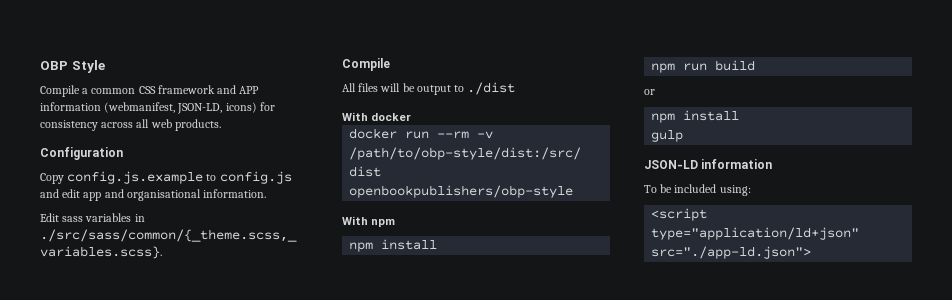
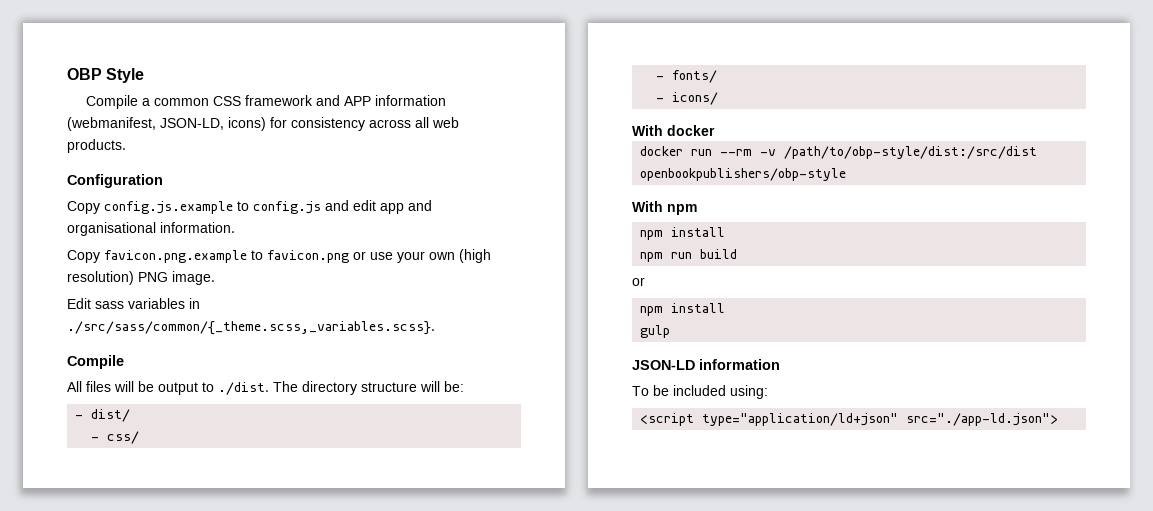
+ Copy favicon.png.example to favicon.png or use your own (high resolution) PNG image.
- All files will be output to ./dist
+ All files will be output to ./dist. The directory structure will be:
+ - dist/
+ - css/
+ - fonts/
+ - icons/

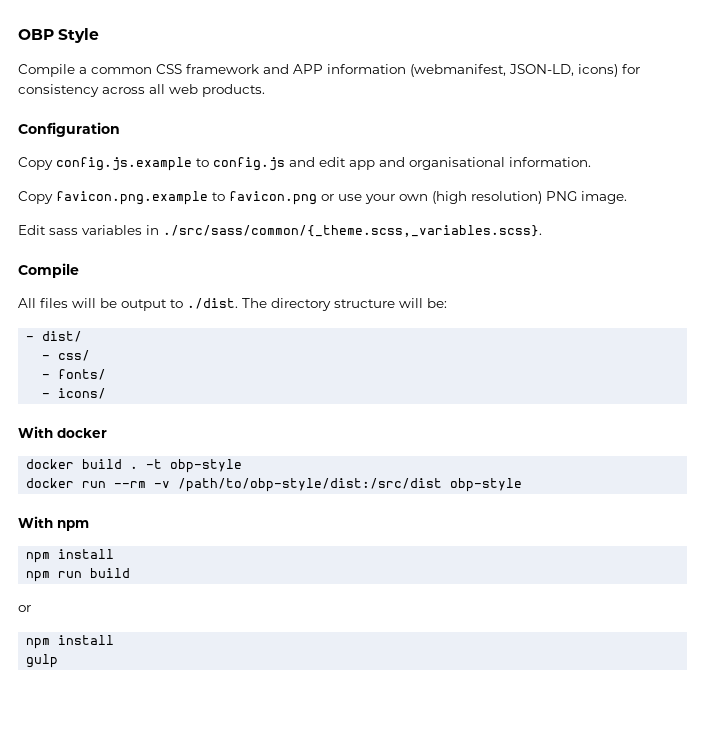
+ docker build . -t obp-style
- docker run --rm -v /path/to/obp-style/dist:/src/dist openbookpublishers/obp-style
+ docker run --rm -v /path/to/obp-style/dist:/src/dist obp-style
- JSON-LD information
- To be included using:
- <script type="application/ld+json" src="./app-ld.json">

